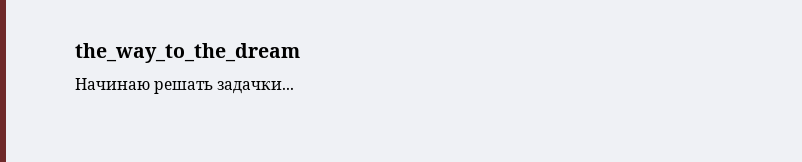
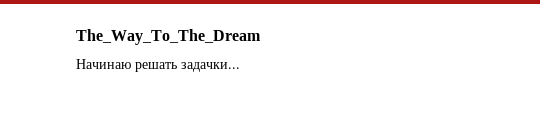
- the_way_to_the_dream
+ The_Way_To_The_Dream

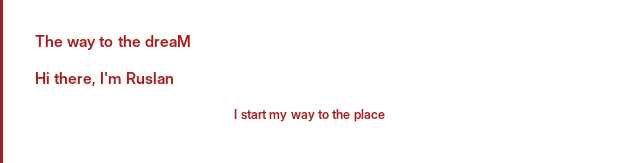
- The_Way_To_The_Dream
- Начинаю решать задачки...
+ The way to the dreaM
+ Hi there, I'm Ruslan
+ I start my way to the place

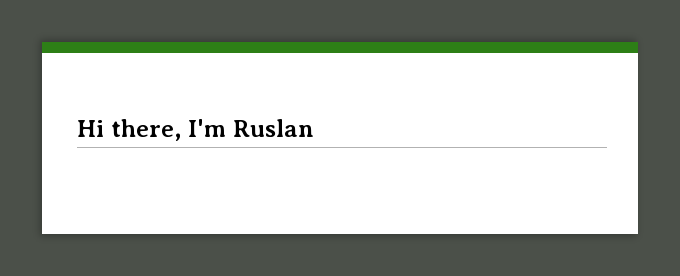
- The way to the dreaM
- I start my way to the place

